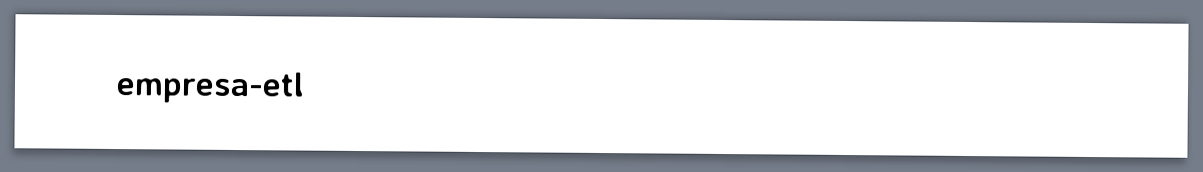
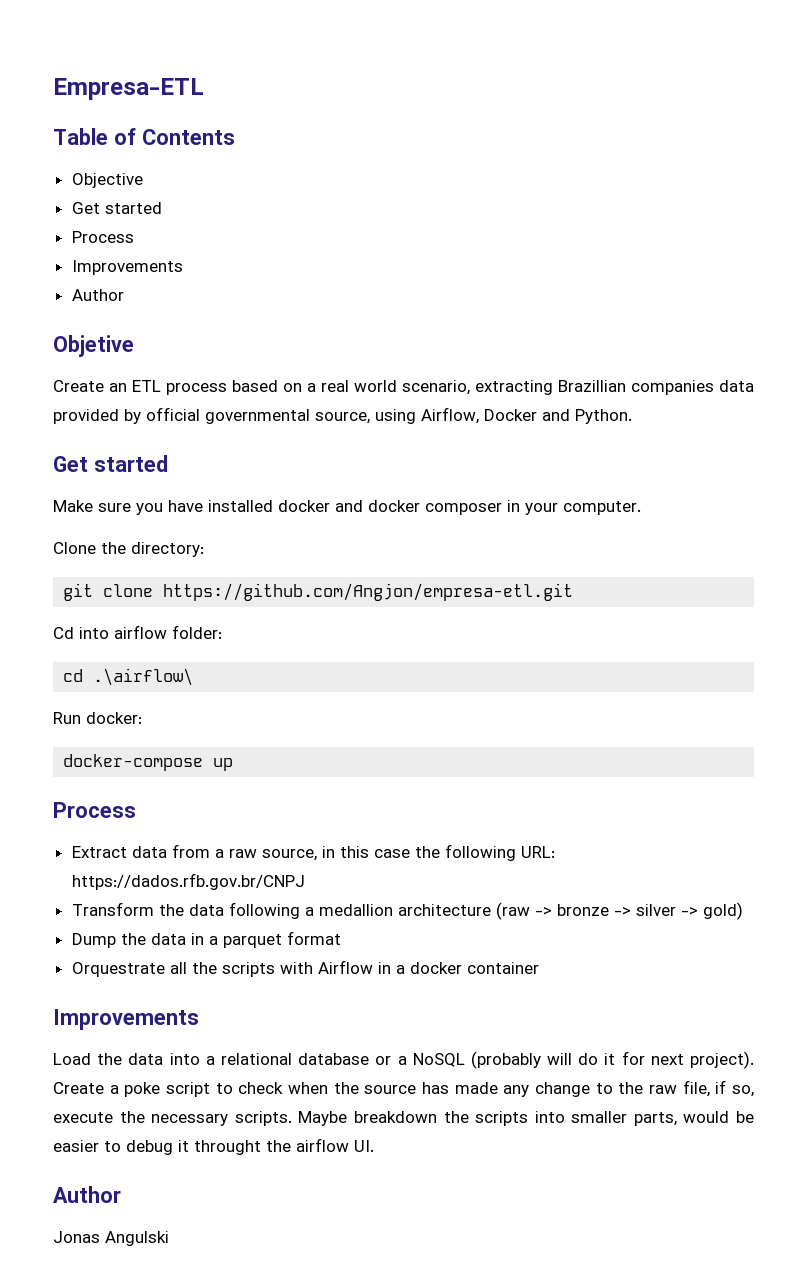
- empresa-etl
+ Empresa-ETL
+ Table of Contents
+ Objective
+ Get started
+ Process
+ Improvements
+ Author
+ Objetive
+ Create an ETL process based on a real world scenario, extracting Brazillian companies data provided by official governmental source, using Airflow, Docker and Python.
+ Get started
+ Make sure you have installed docker and docker composer in your computer.
+ Clone the directory:
+ git clone https://github.com/Angjon/empresa-etl.git
+ Cd into airflow folder:
+ cd .\airflow\
+ Run docker:
+ docker-compose up
+ Process
+ Extract data from a raw source, in this case the following URL: https://dados.rfb.gov.br/CNPJ
+ Transform the data following a medallion architecture (raw -> bronze -> silver -> gold)
+ Dump the data in a parquet format
+ Orquestrate all the scripts with Airflow in a docker container
+ Improvements
+ Load the data into a relational database or a NoSQL (probably will do it for next project). Create a poke script to check when the source has made any change to the raw file, if so, execute the necessary scripts. Maybe breakdown the scripts into smaller parts, would be easier to debug it throught the airflow UI.
+ Author
+ Jonas Angulski

